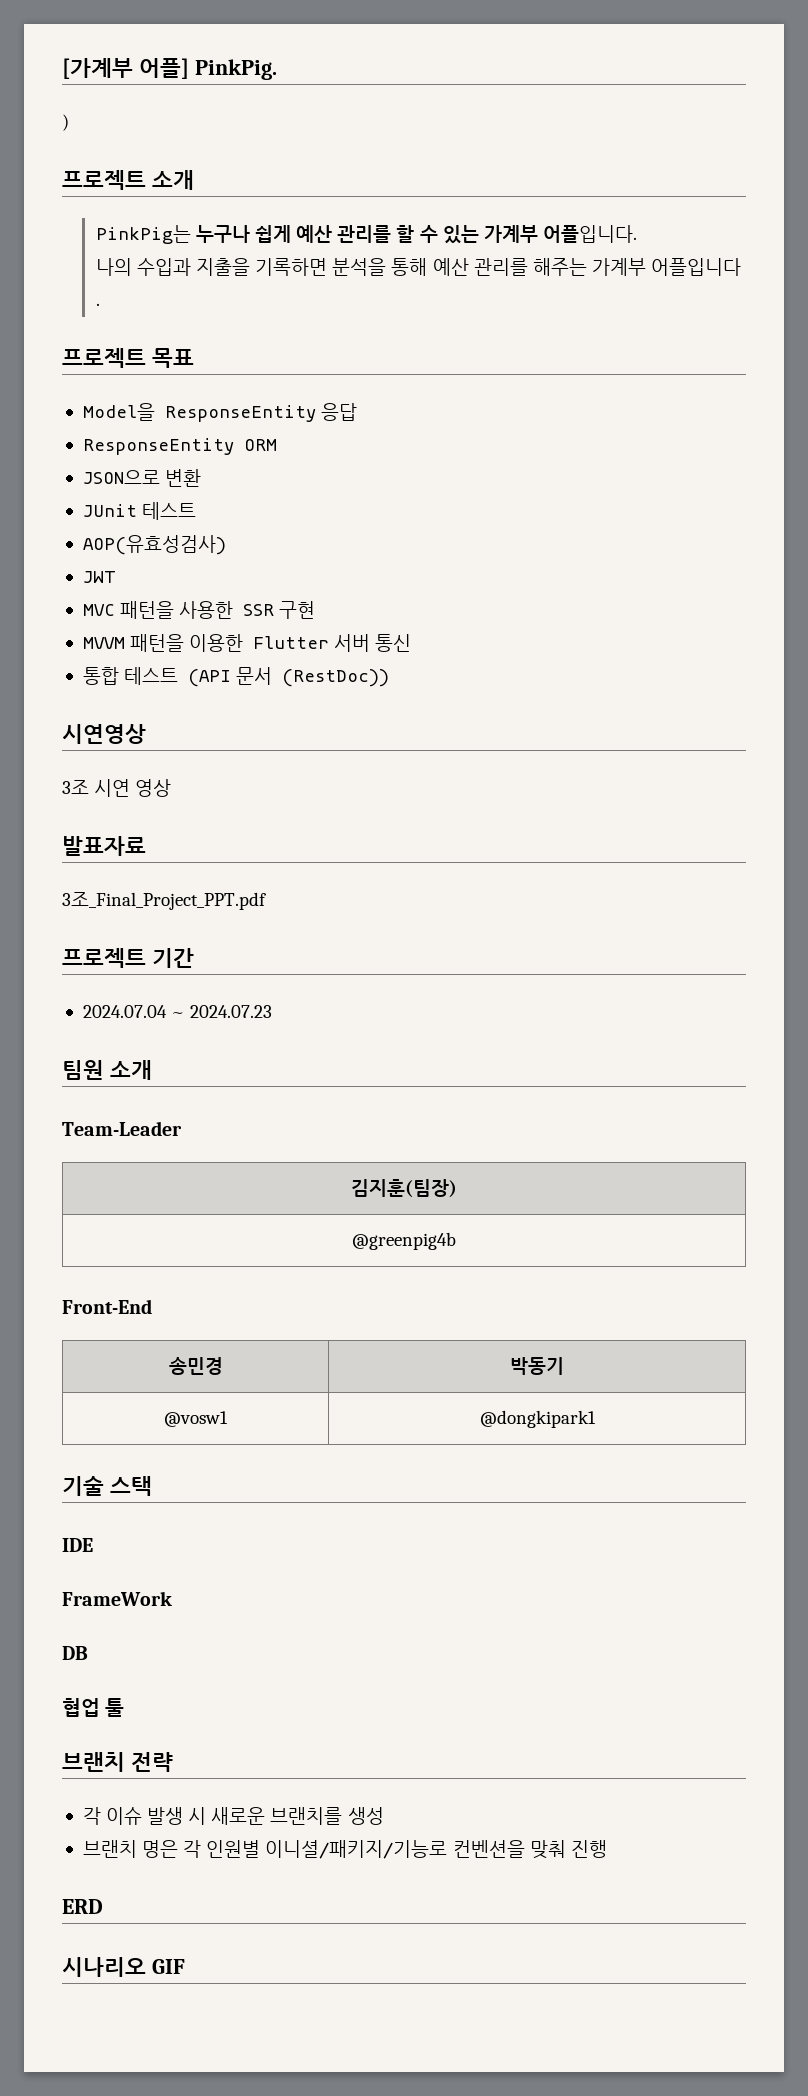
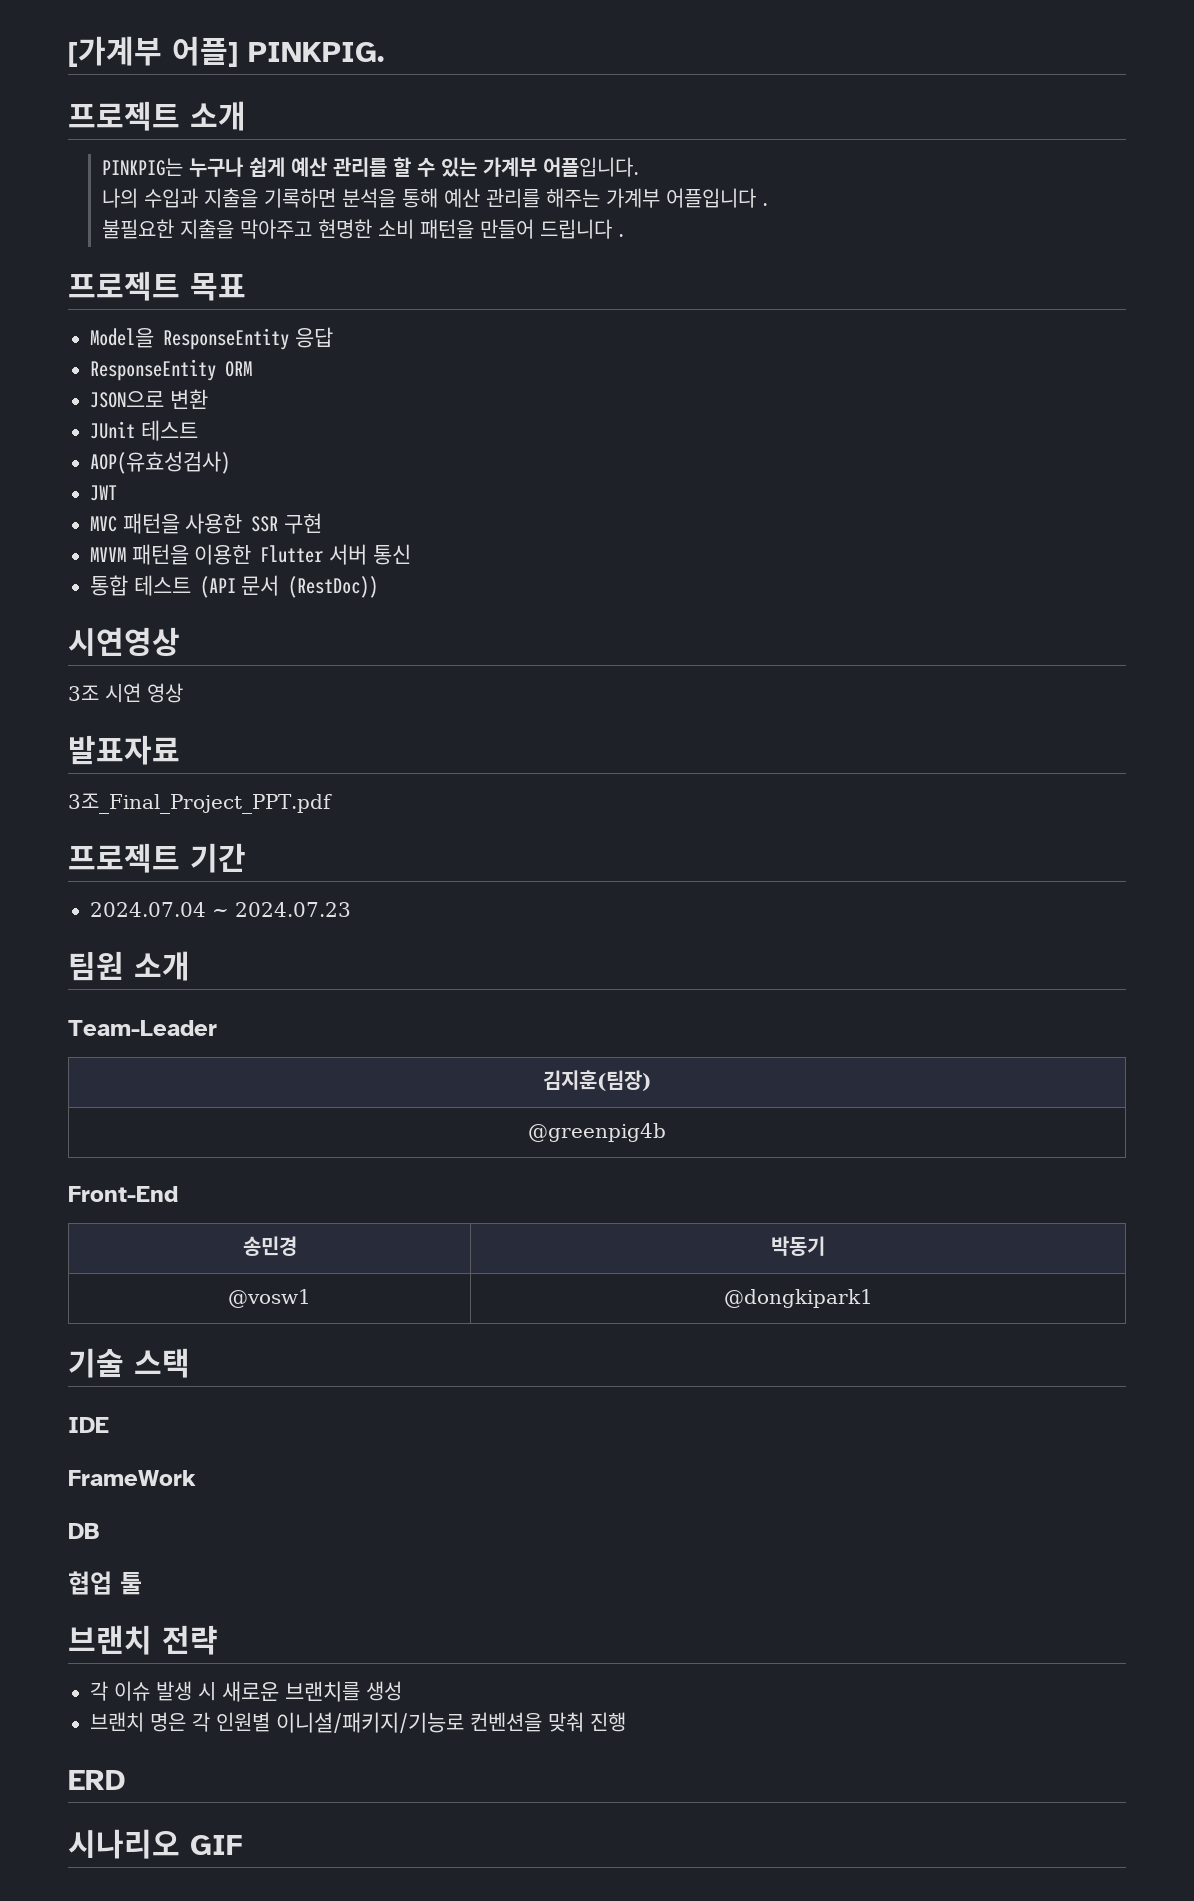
- [가계부 어플] PinkPig.
- )
+ [가계부 어플] PINKPIG.
- PinkPig는 누구나 쉽게 예산 관리를 할 수 있는 가계부 어플입니다.
+ PINKPIG는 누구나 쉽게 예산 관리를 할 수 있는 가계부 어플입니다.
+ 불필요한 지출을 막아주고 현명한 소비 패턴을 만들어 드립니다 .

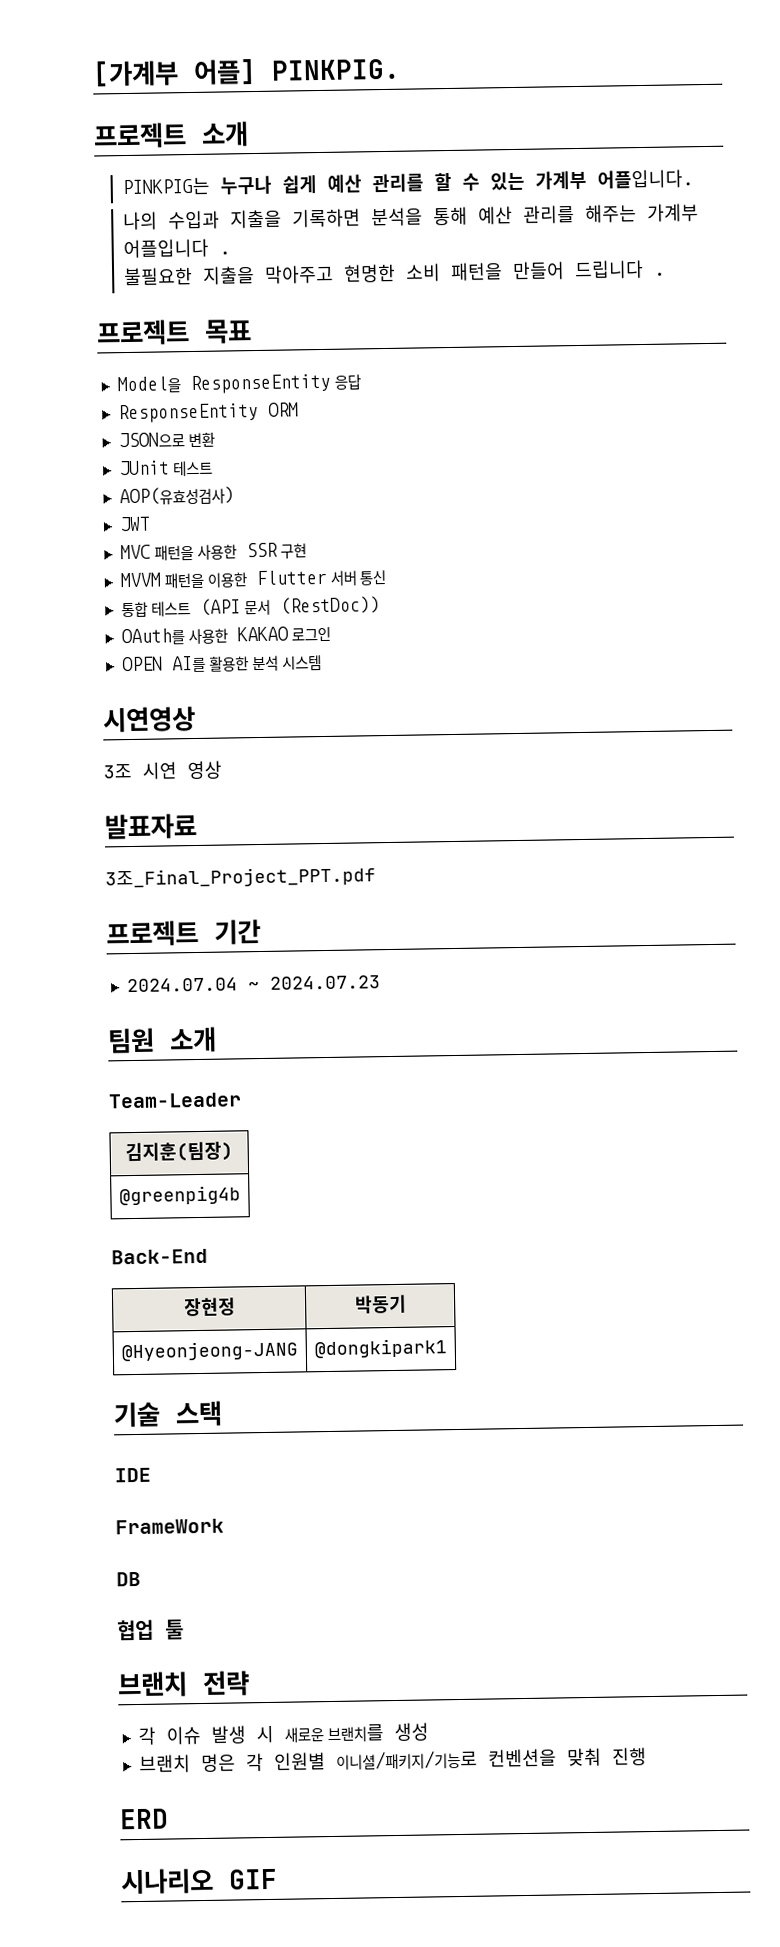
+ OAuth를 사용한 KAKAO 로그인
+ OPEN AI를 활용한 분석 시스템
- Front-End
- 송민경 | 박동기
+ Back-End
+ 장현정 | 박동기
- @vosw1 | @dongkipark1
+ @Hyeonjeong-JANG | @dongkipark1

